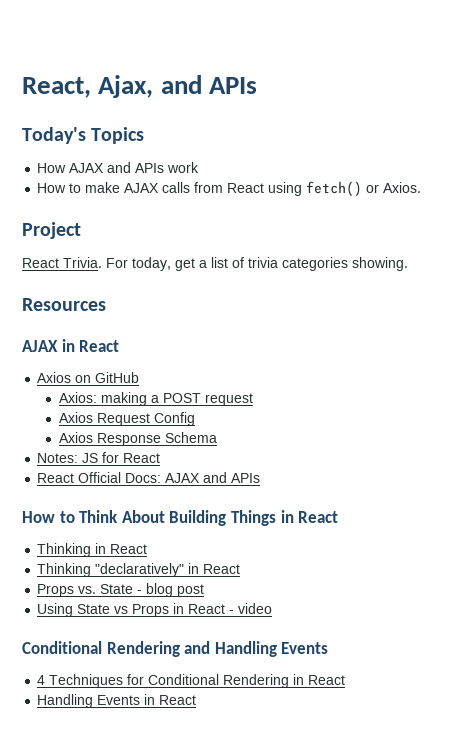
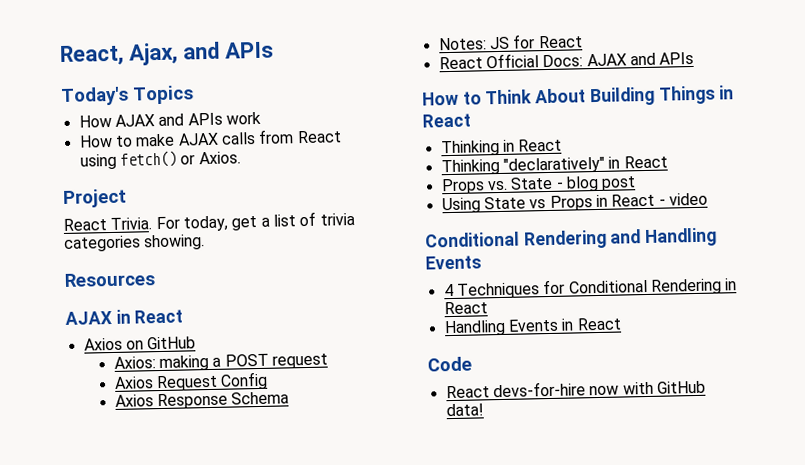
+ Code
+ React devs-for-hire now with GitHub data!

